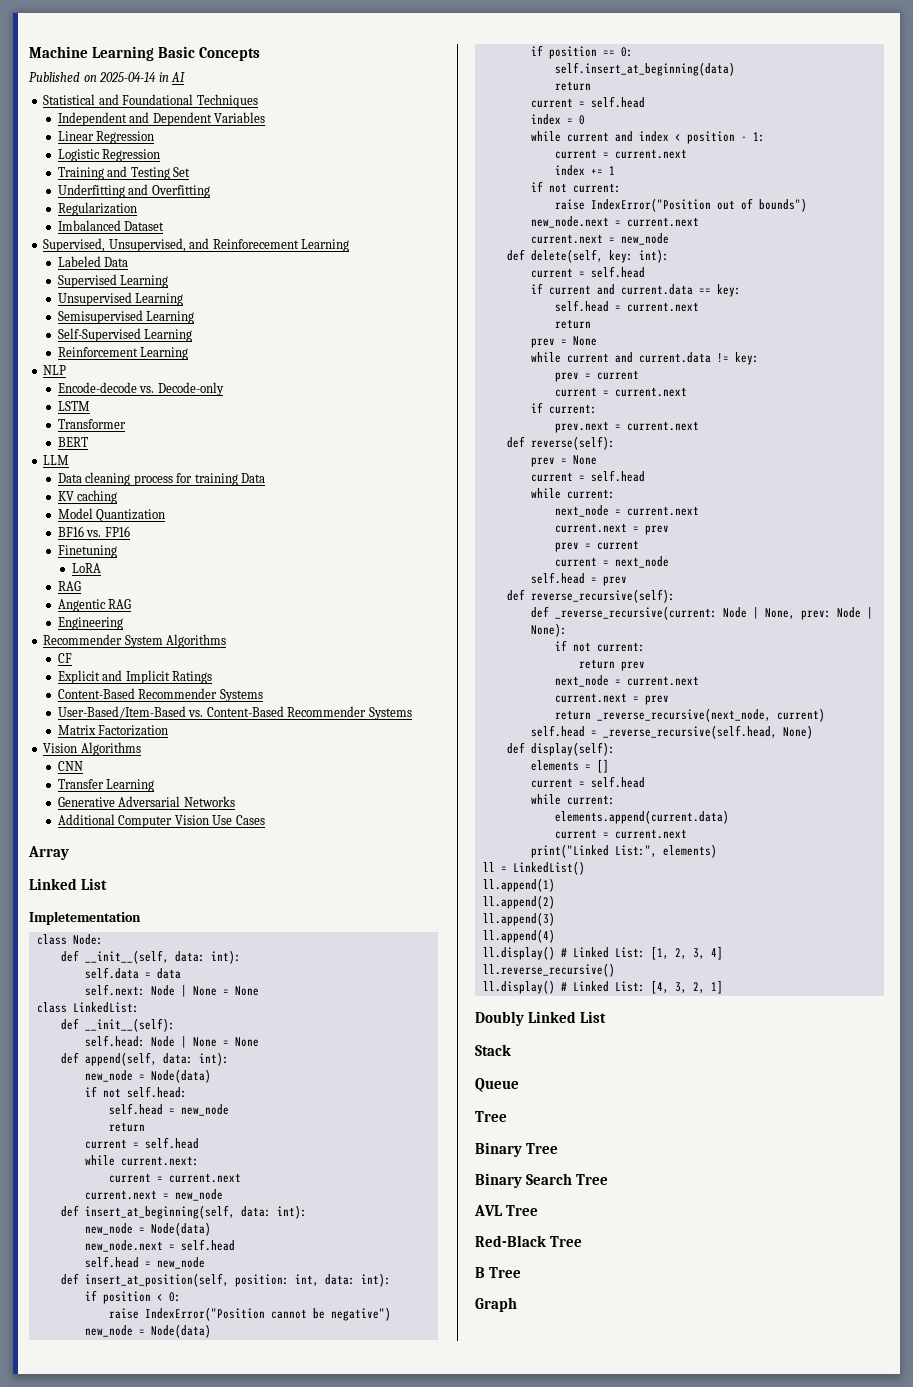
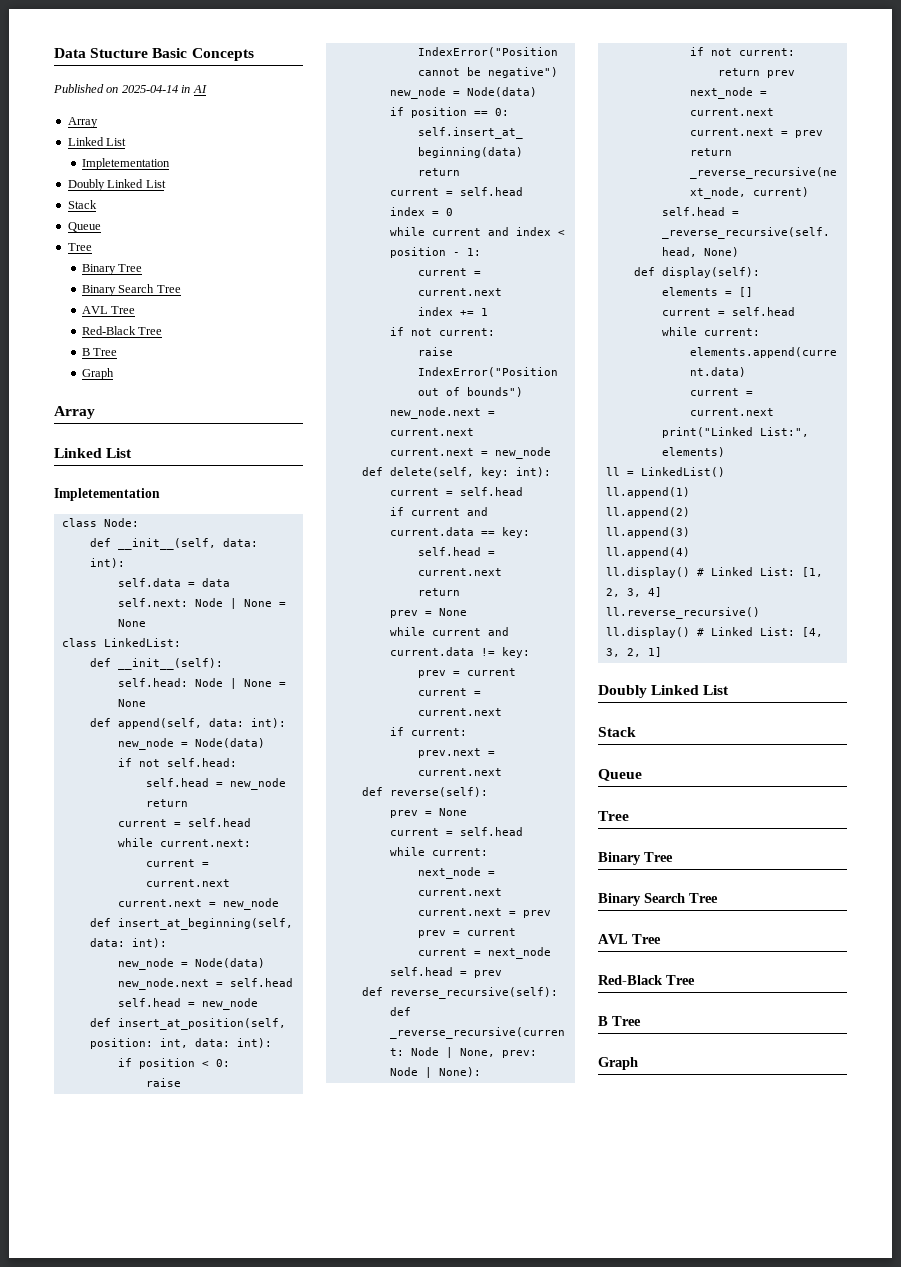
- Machine Learning Basic Concepts
+ Data Stucture Basic Concepts
  Published on 2025-04-14 in AI
- Statistical and Foundational Techniques
- Independent and Dependent Variables
- Linear Regression
- Logistic Regression
- Training and Testing Set
- Underfitting and Overfitting
- Regularization
- Imbalanced Dataset
- Supervised, Unsupervised, and Reinforecement Learning
- Labeled Data
- Supervised Learning
- Unsupervised Learning
- Semisupervised Learning
- Self-Supervised Learning
- Reinforcement Learning
- NLP
- Encode-decode vs. Decode-only
- LSTM
- Transformer
- BERT
- LLM
- Data cleaning process for training Data
- KV caching
- Model Quantization
- BF16 vs. FP16
- Finetuning
- LoRA
- RAG
- Angentic RAG
- Engineering
- Recommender System Algorithms
- CF
- Explicit and Implicit Ratings
- Content-Based Recommender Systems
- User-Based/Item-Based vs. Content-Based Recommender Systems
- Matrix Factorization
- Vision Algorithms
- CNN
- Transfer Learning
- Generative Adversarial Networks
- Additional Computer Vision Use Cases
+ Array
+ Linked List
+ Impletementation
+ Doubly Linked List
+ Stack
+ Queue
+ Tree
+ Binary Tree
+ Binary Search Tree
+ AVL Tree
+ Red-Black Tree
+ B Tree
+ Graph

